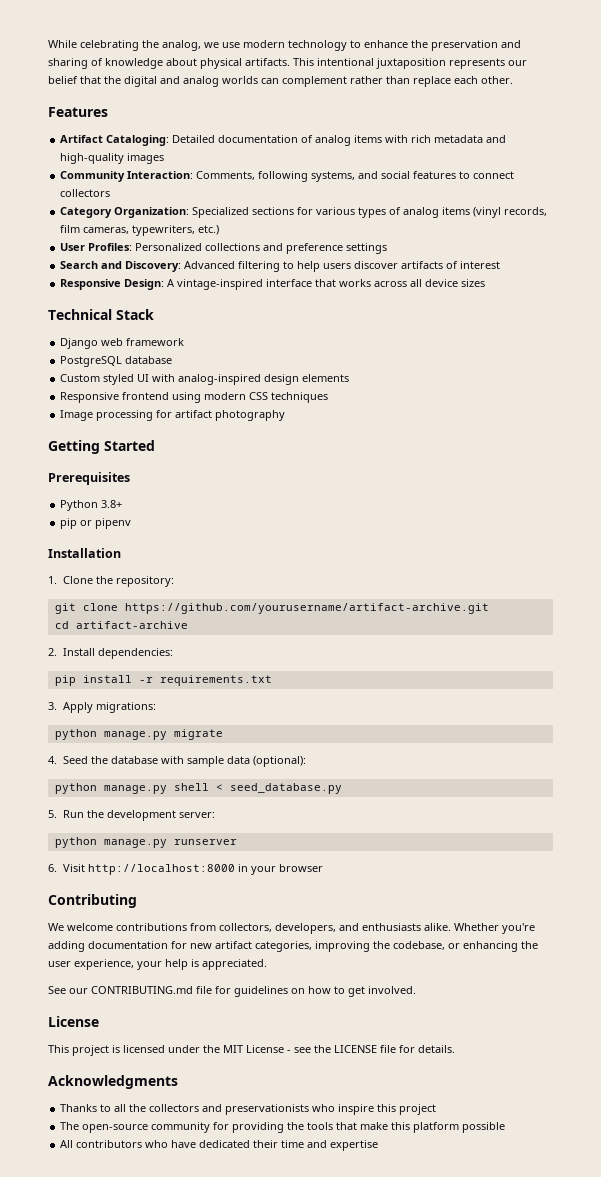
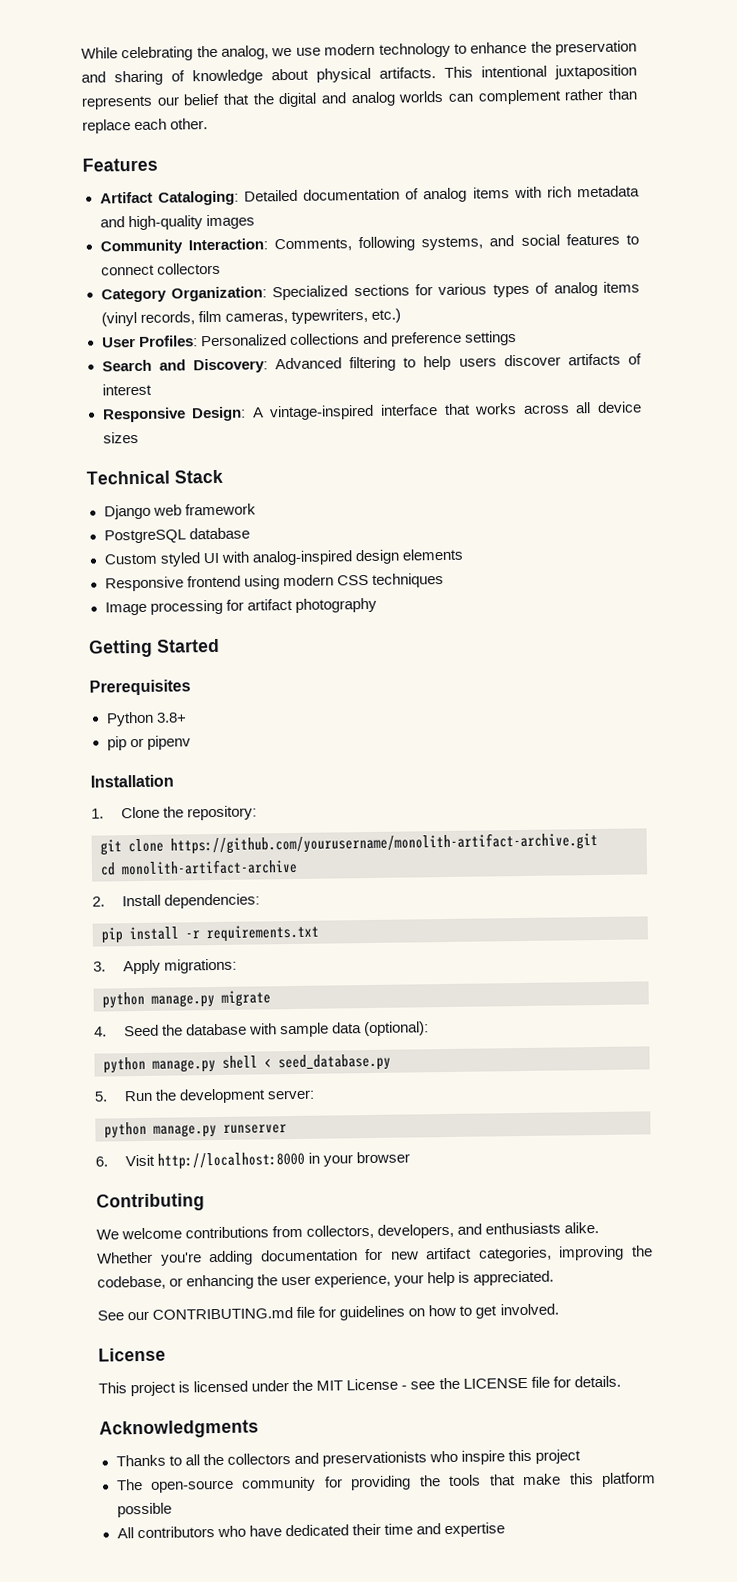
- git clone https://github.com/yourusername/artifact-archive.git
+ git clone https://github.com/yourusername/monolith-artifact-archive.git
- cd artifact-archive
+ cd monolith-artifact-archive

